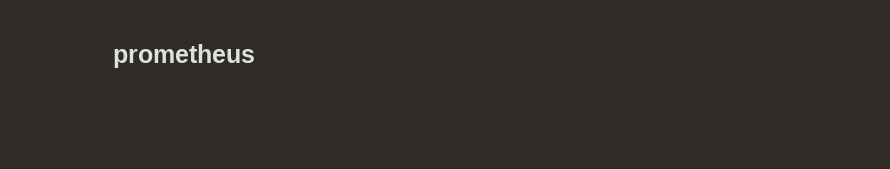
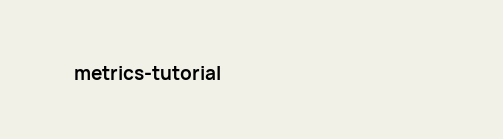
- prometheus
+ metrics-tutorial

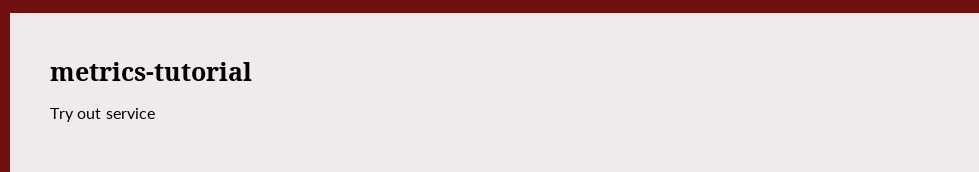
+ Try out service

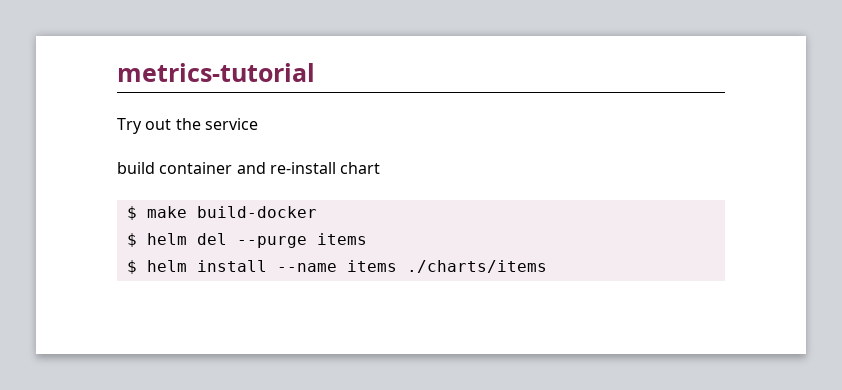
- Try out service
+ Try out the service
+ build container and re-install chart
+ $ make build-docker
+ $ helm del --purge items
+ $ helm install --name items ./charts/items

